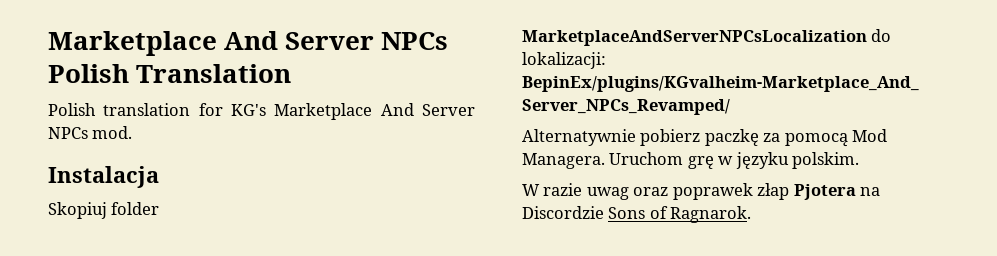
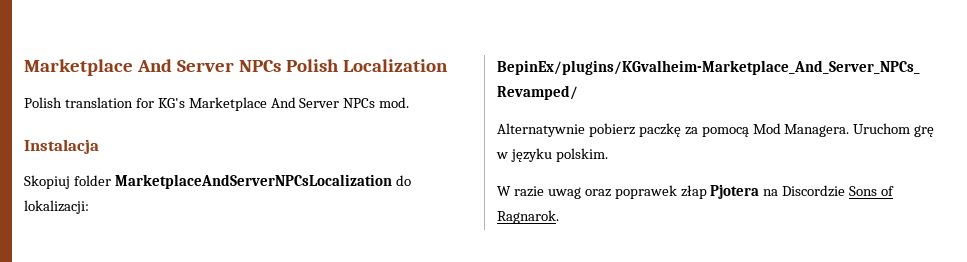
- Marketplace And Server NPCs Polish Translation
+ Marketplace And Server NPCs Polish Localization

